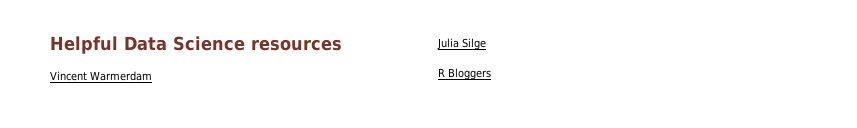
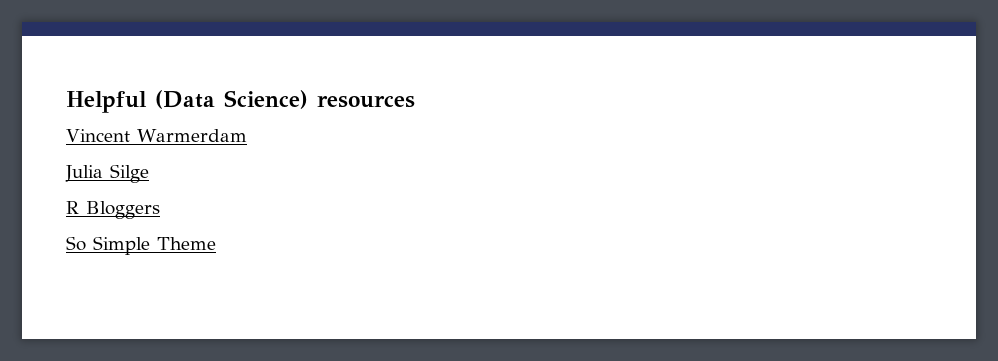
- Helpful Data Science resources
+ Helpful (Data Science) resources
+ So Simple Theme

